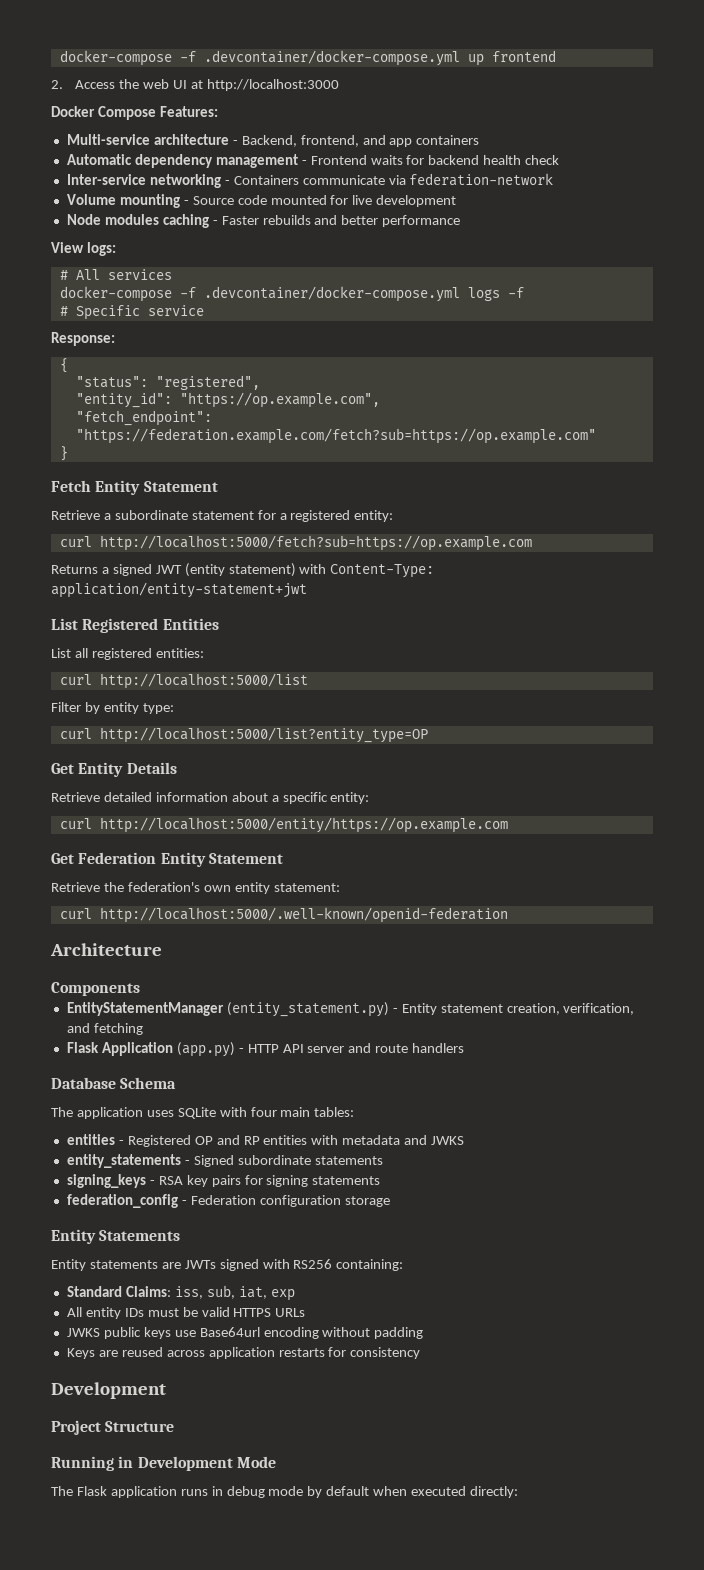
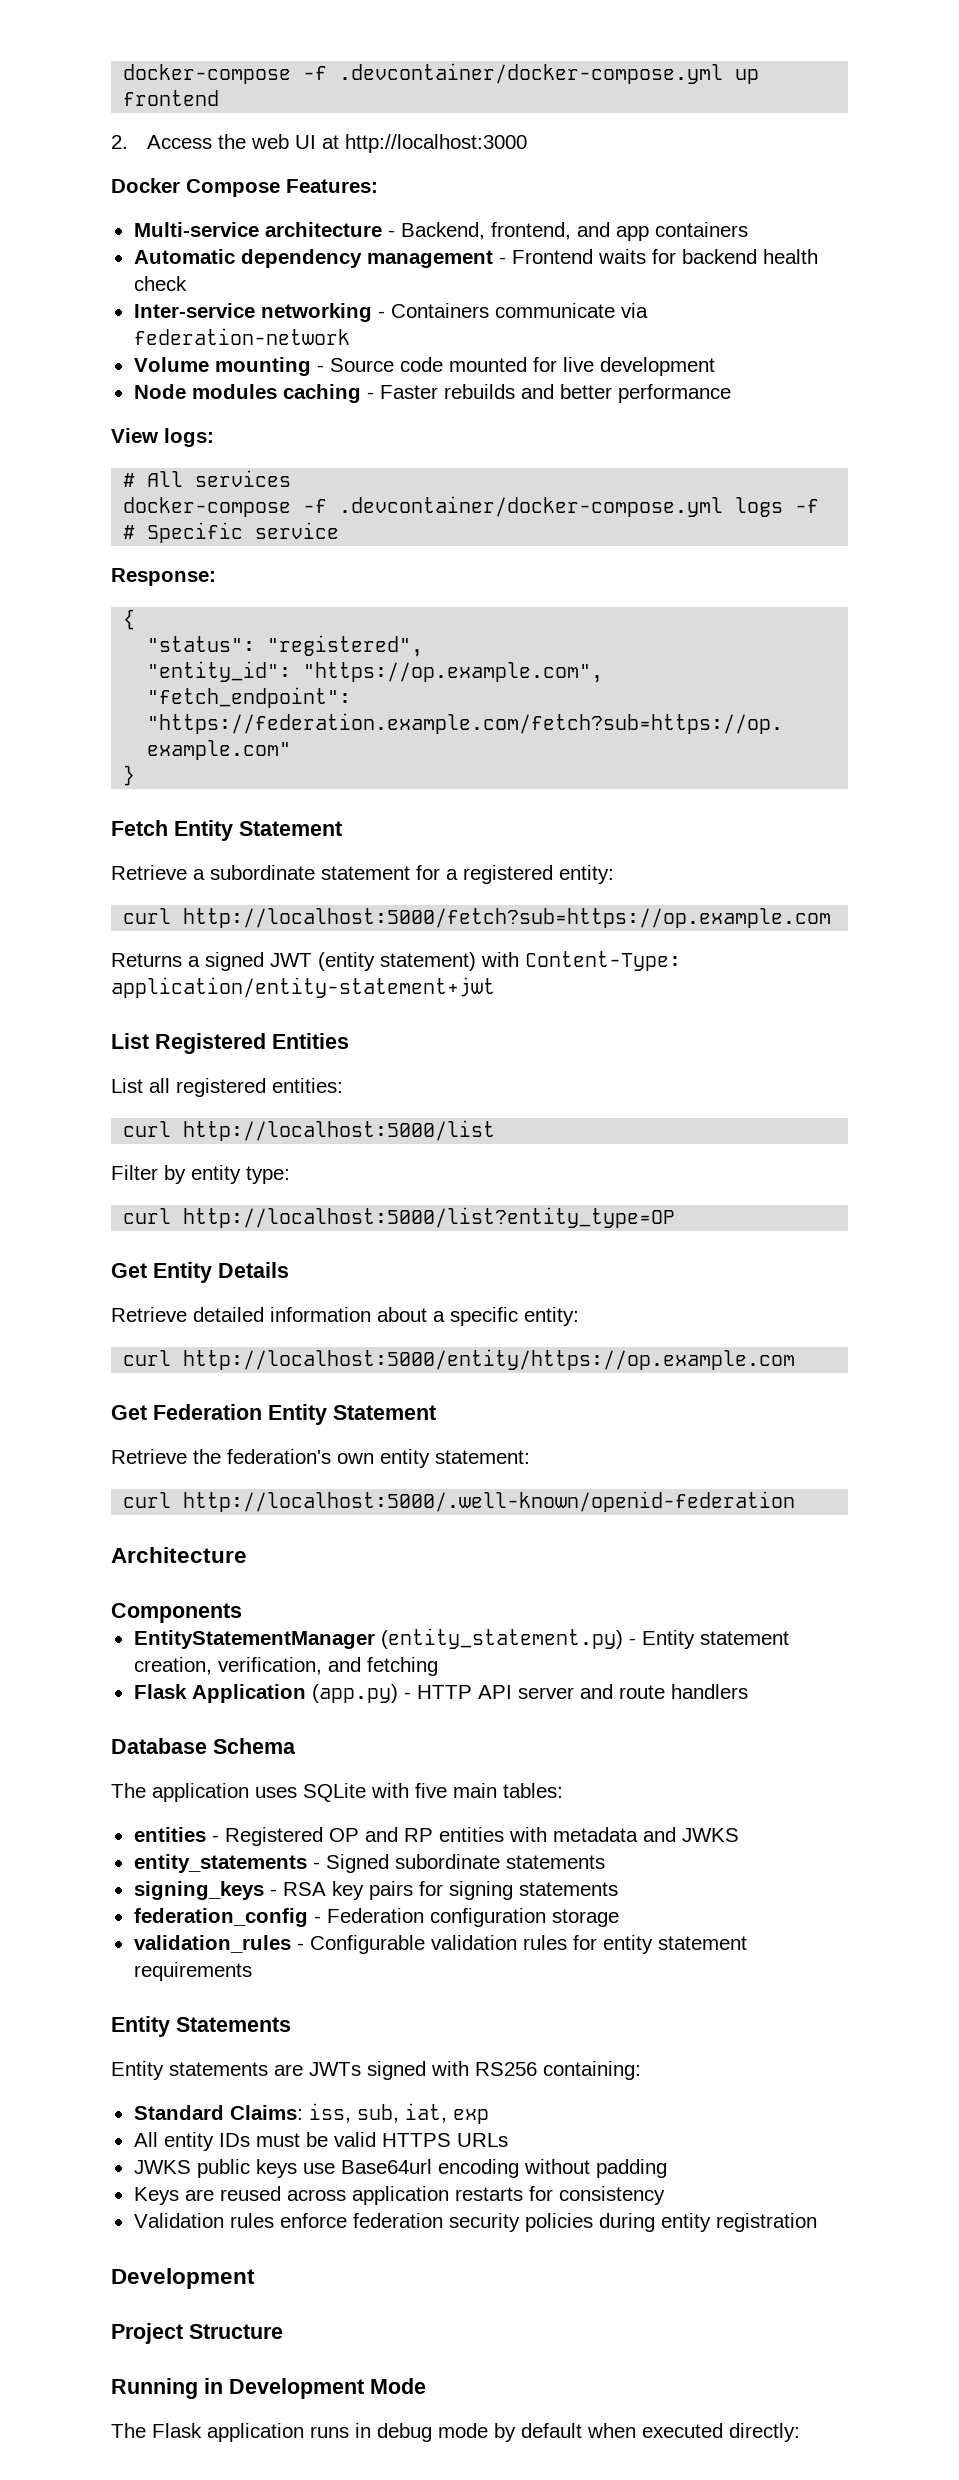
- The application uses SQLite with four main tables:
+ The application uses SQLite with five main tables:
+ validation_rules - Configurable validation rules for entity statement requirements
+ Validation rules enforce federation security policies during entity registration

